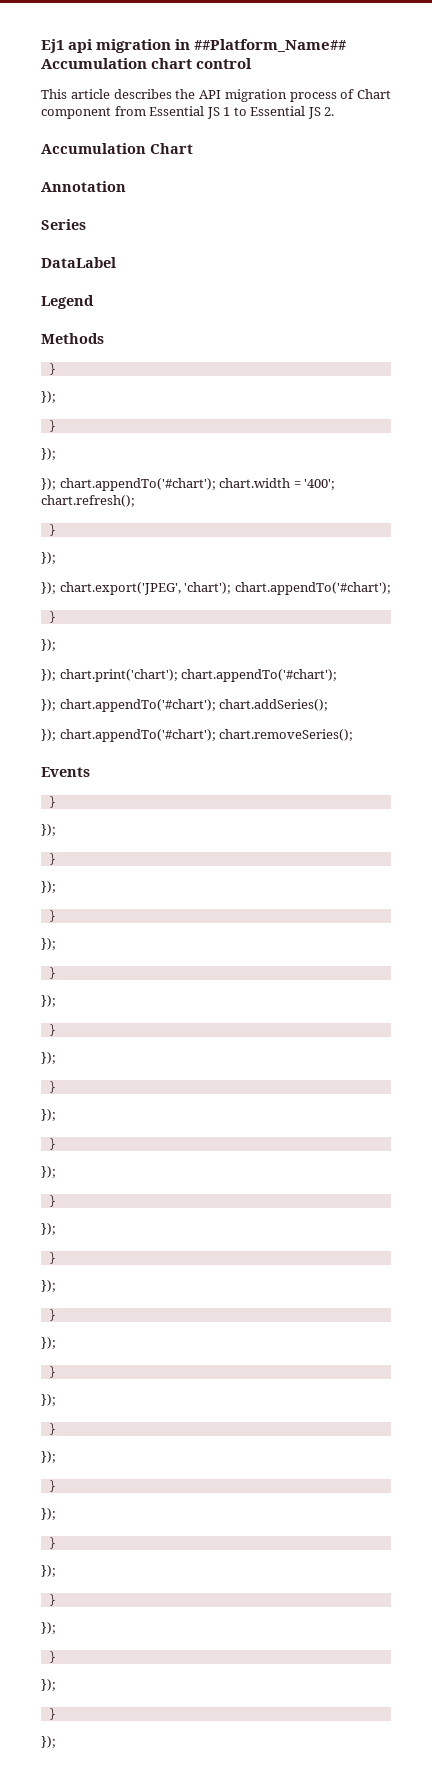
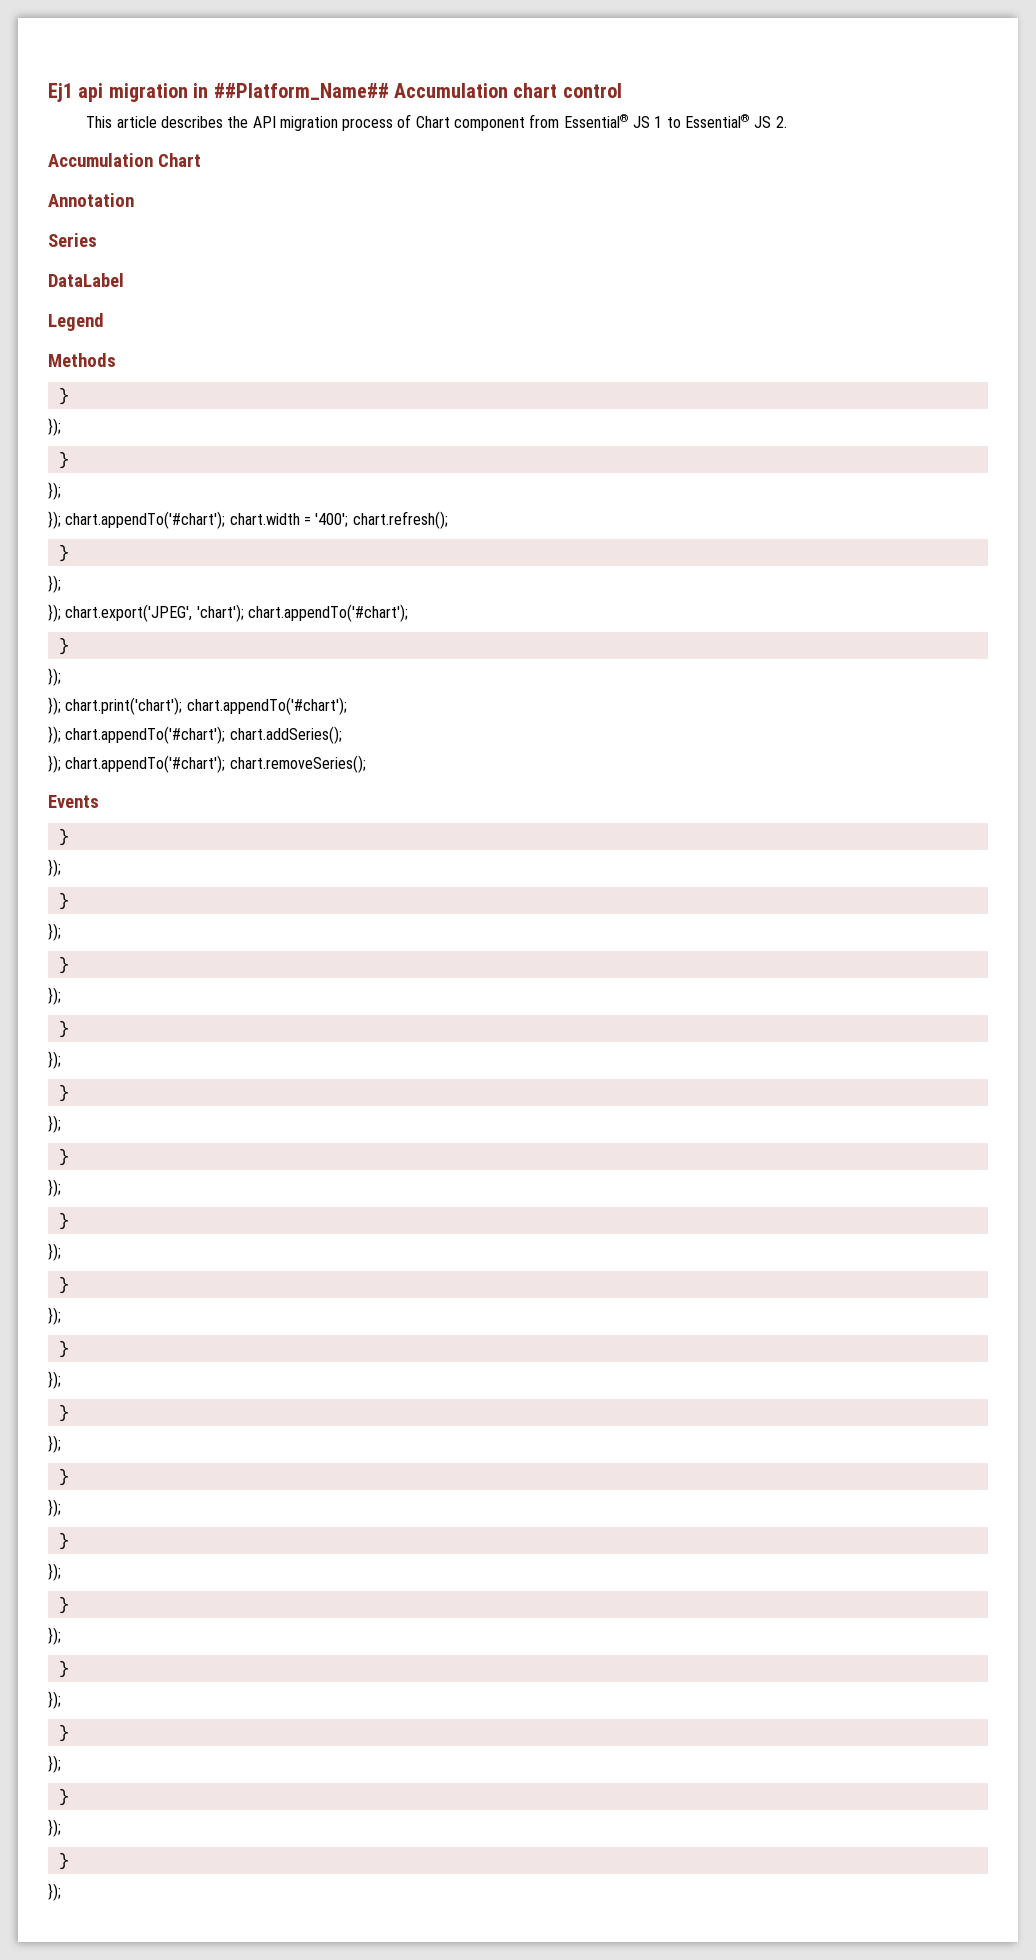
- This article describes the API migration process of Chart component from Essential JS 1 to Essential JS 2.
+ This article describes the API migration process of Chart component from Essential® JS 1 to Essential® JS 2.

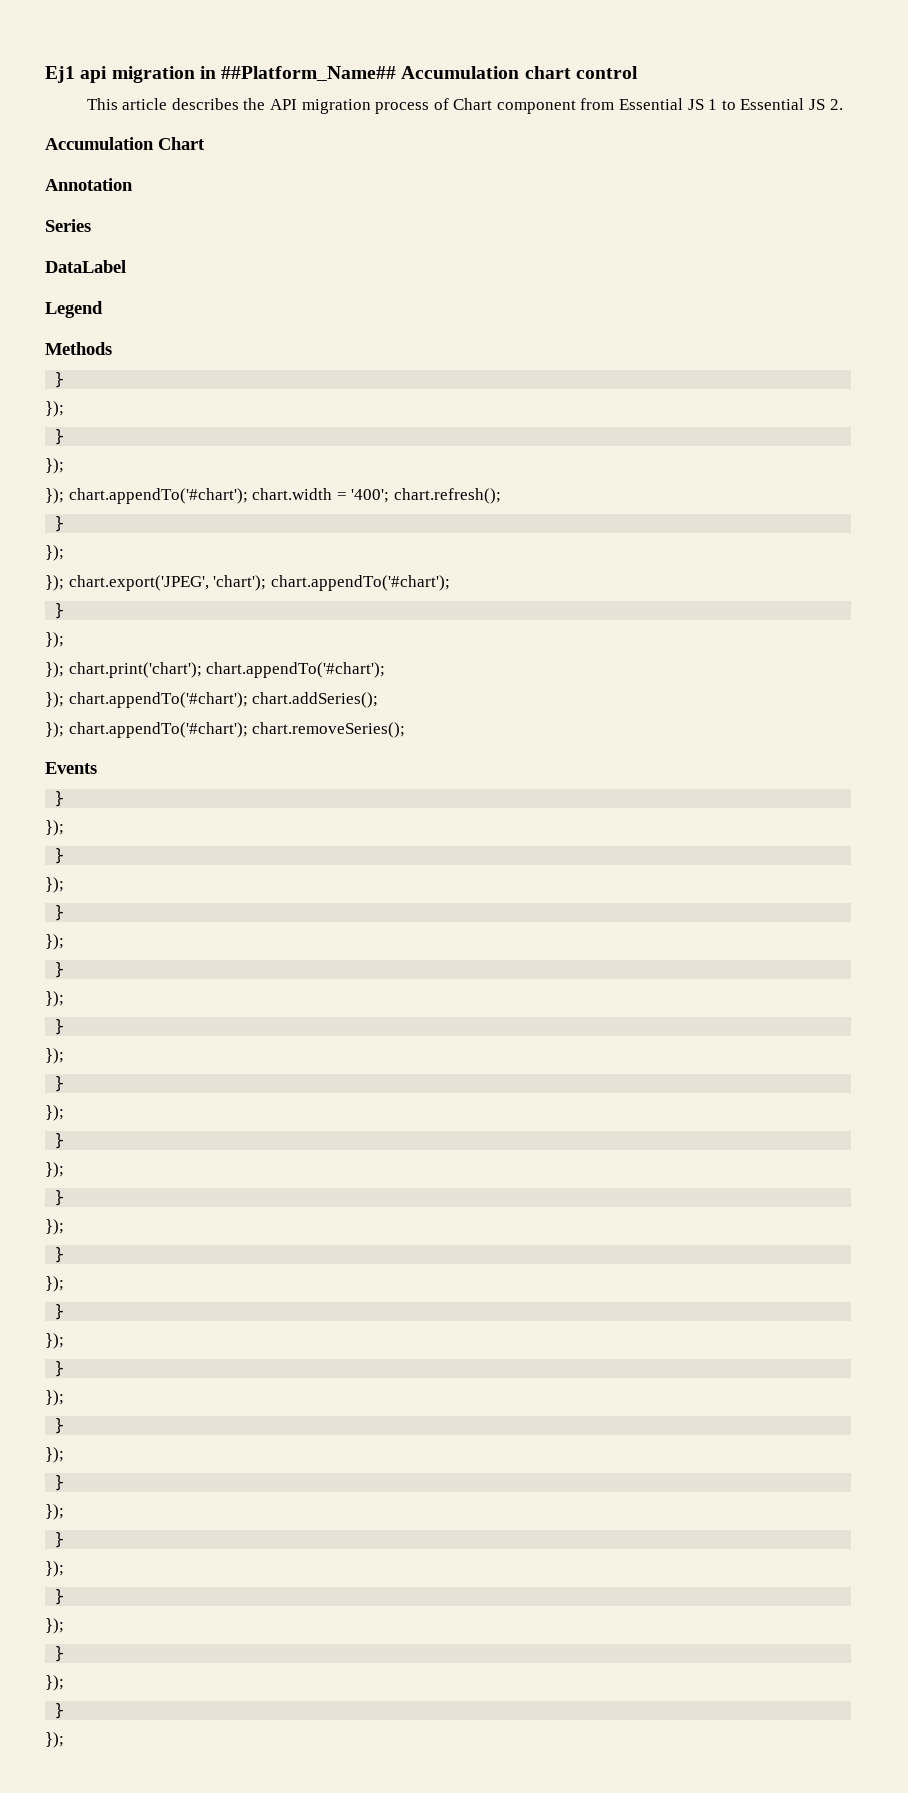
- This article describes the API migration process of Chart component from Essential® JS 1 to Essential® JS 2.
+ This article describes the API migration process of Chart component from Essential JS 1 to Essential JS 2.

